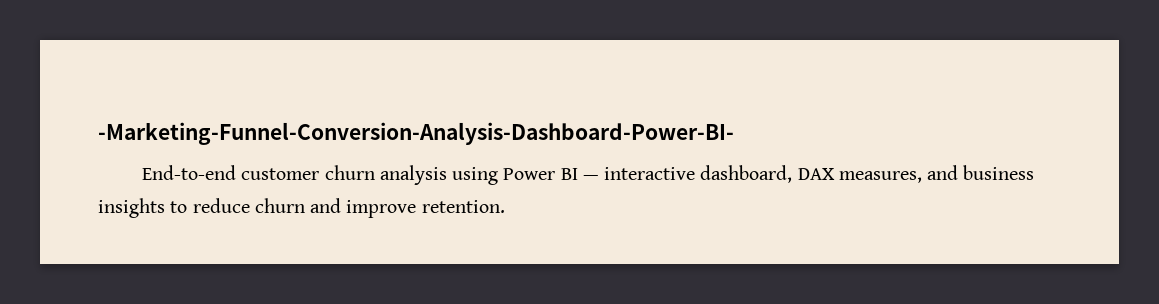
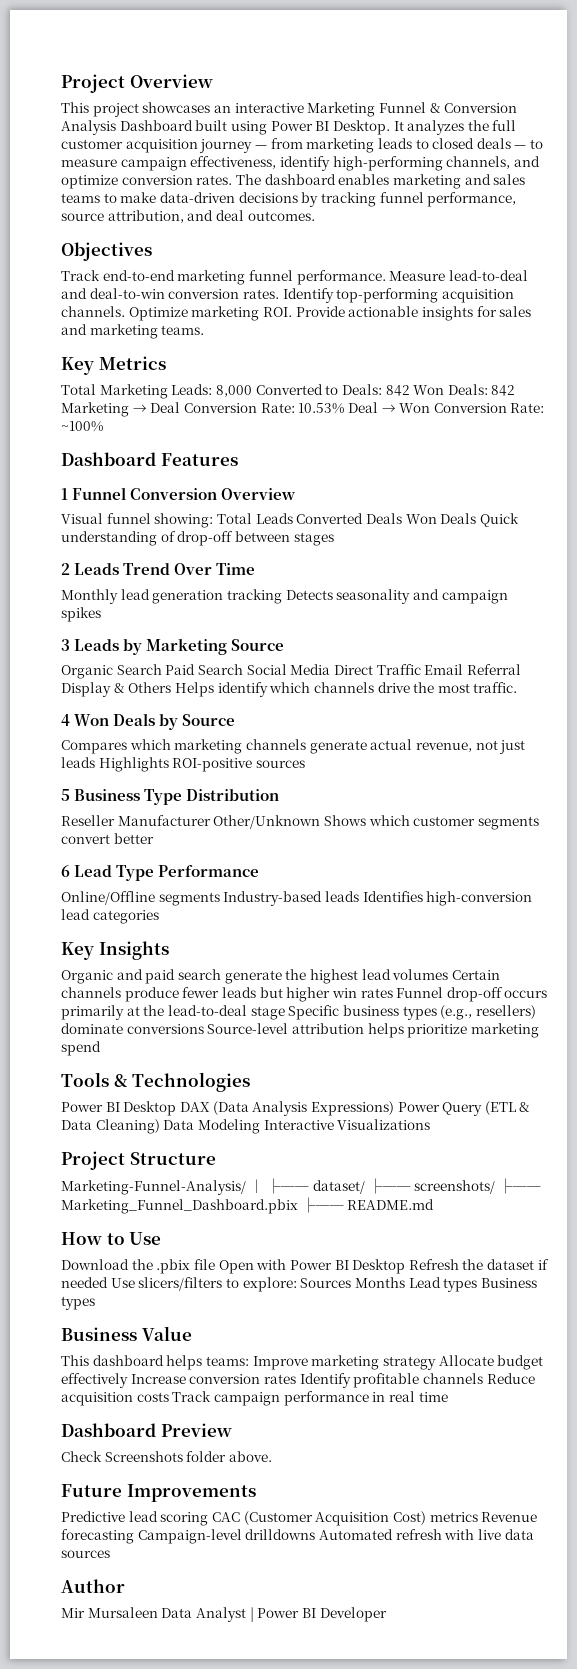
- -Marketing-Funnel-Conversion-Analysis-Dashboard-Power-BI-
- End-to-end customer churn analysis using Power BI — interactive dashboard, DAX measures, and business insights to reduce churn and improve retention.
+ Project Overview
+ This project showcases an interactive Marketing Funnel & Conversion Analysis Dashboard built using Power BI Desktop. It analyzes the full customer acquisition journey — from marketing leads to closed deals — to measure campaign effectiveness, identify high-performing channels, and optimize conversion rates. The dashboard enables marketing and sales teams to make data-driven decisions by tracking funnel performance, source attribution, and deal outcomes.
+ Objectives
+ Track end-to-end marketing funnel performance. Measure lead-to-deal and deal-to-win conversion rates. Identify top-performing acquisition channels. Optimize marketing ROI. Provide actionable insights for sales and marketing teams.
+ Key Metrics
+ Total Marketing Leads: 8,000 Converted to Deals: 842 Won Deals: 842 Marketing → Deal Conversion Rate: 10.53% Deal → Won Conversion Rate: ~100%
+ Dashboard Features
+ 1 Funnel Conversion Overview
+ Visual funnel showing: Total Leads Converted Deals Won Deals Quick understanding of drop-off between stages
+ 2 Leads Trend Over Time
+ Monthly lead generation tracking Detects seasonality and campaign spikes
+ 3 Leads by Marketing Source
+ Organic Search Paid Search Social Media Direct Traffic Email Referral Display & Others Helps identify which channels drive the most traffic.
+ 4 Won Deals by Source
+ Compares which marketing channels generate actual revenue, not just leads Highlights ROI-positive sources
+ 5 Business Type Distribution
+ Reseller Manufacturer Other/Unknown Shows which customer segments convert better
+ 6 Lead Type Performance
+ Online/Offline segments Industry-based leads Identifies high-conversion lead categories
+ Key Insights
+ Organic and paid search generate the highest lead volumes Certain channels produce fewer leads but higher win rates Funnel drop-off occurs primarily at the lead-to-deal stage Specific business types (e.g., resellers) dominate conversions Source-level attribution helps prioritize marketing spend
+ Tools & Technologies
+ Power BI Desktop DAX (Data Analysis Expressions) Power Query (ETL & Data Cleaning) Data Modeling Interactive Visualizations
+ Project Structure
+ Marketing-Funnel-Analysis/ │ ├── dataset/ ├── screenshots/ ├── Marketing_Funnel_Dashboard.pbix ├── README.md
+ How to Use
+ Download the .pbix file Open with Power BI Desktop Refresh the dataset if needed Use slicers/filters to explore: Sources Months Lead types Business types
+ Business Value
+ This dashboard helps teams: Improve marketing strategy Allocate budget effectively Increase conversion rates Identify profitable channels Reduce acquisition costs Track campaign performance in real time
+ Dashboard Preview
+ Check Screenshots folder above.
+ Future Improvements
+ Predictive lead scoring CAC (Customer Acquisition Cost) metrics Revenue forecasting Campaign-level drilldowns Automated refresh with live data sources
+ Author
+ Mir Mursaleen Data Analyst | Power BI Developer

